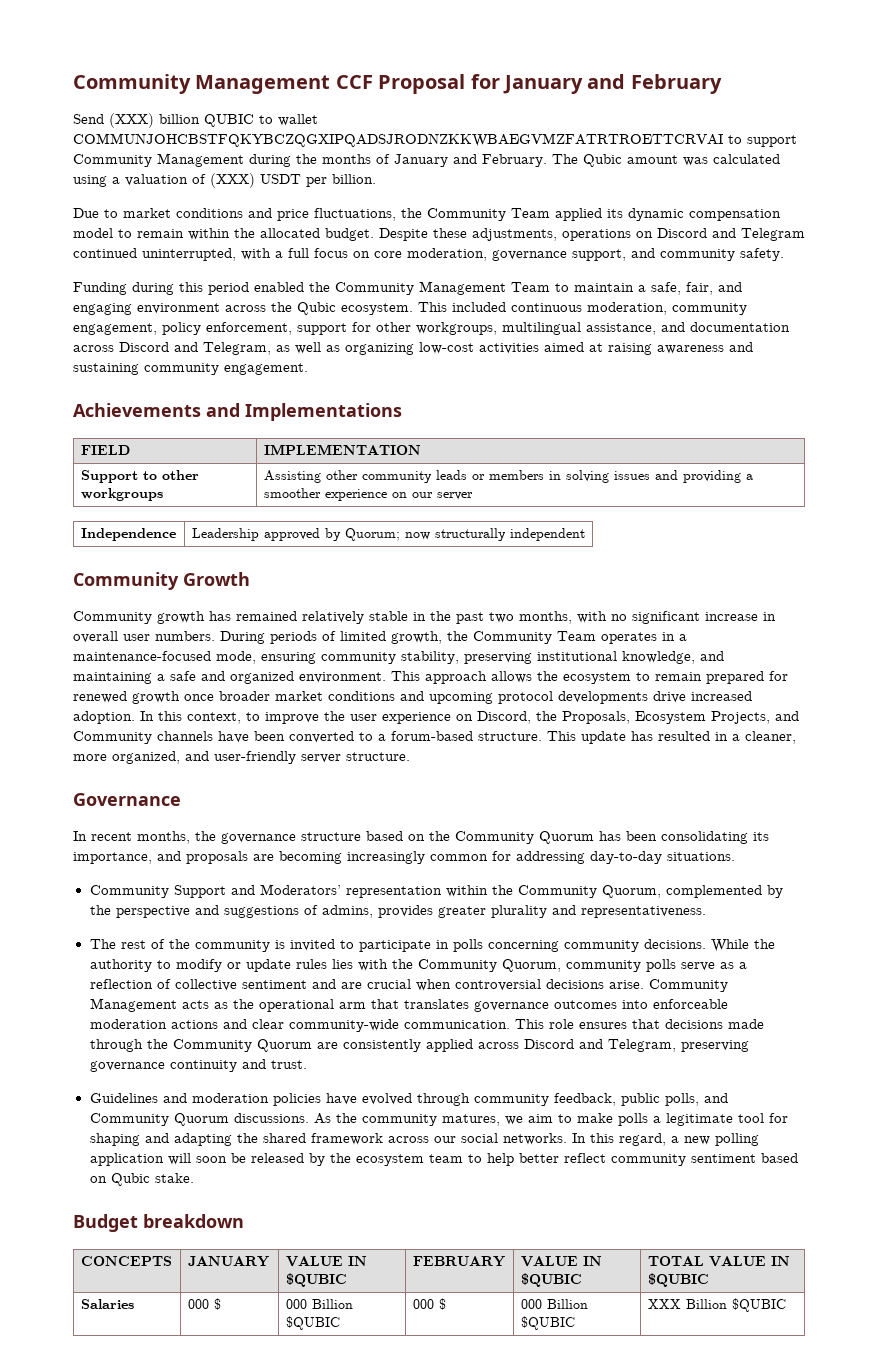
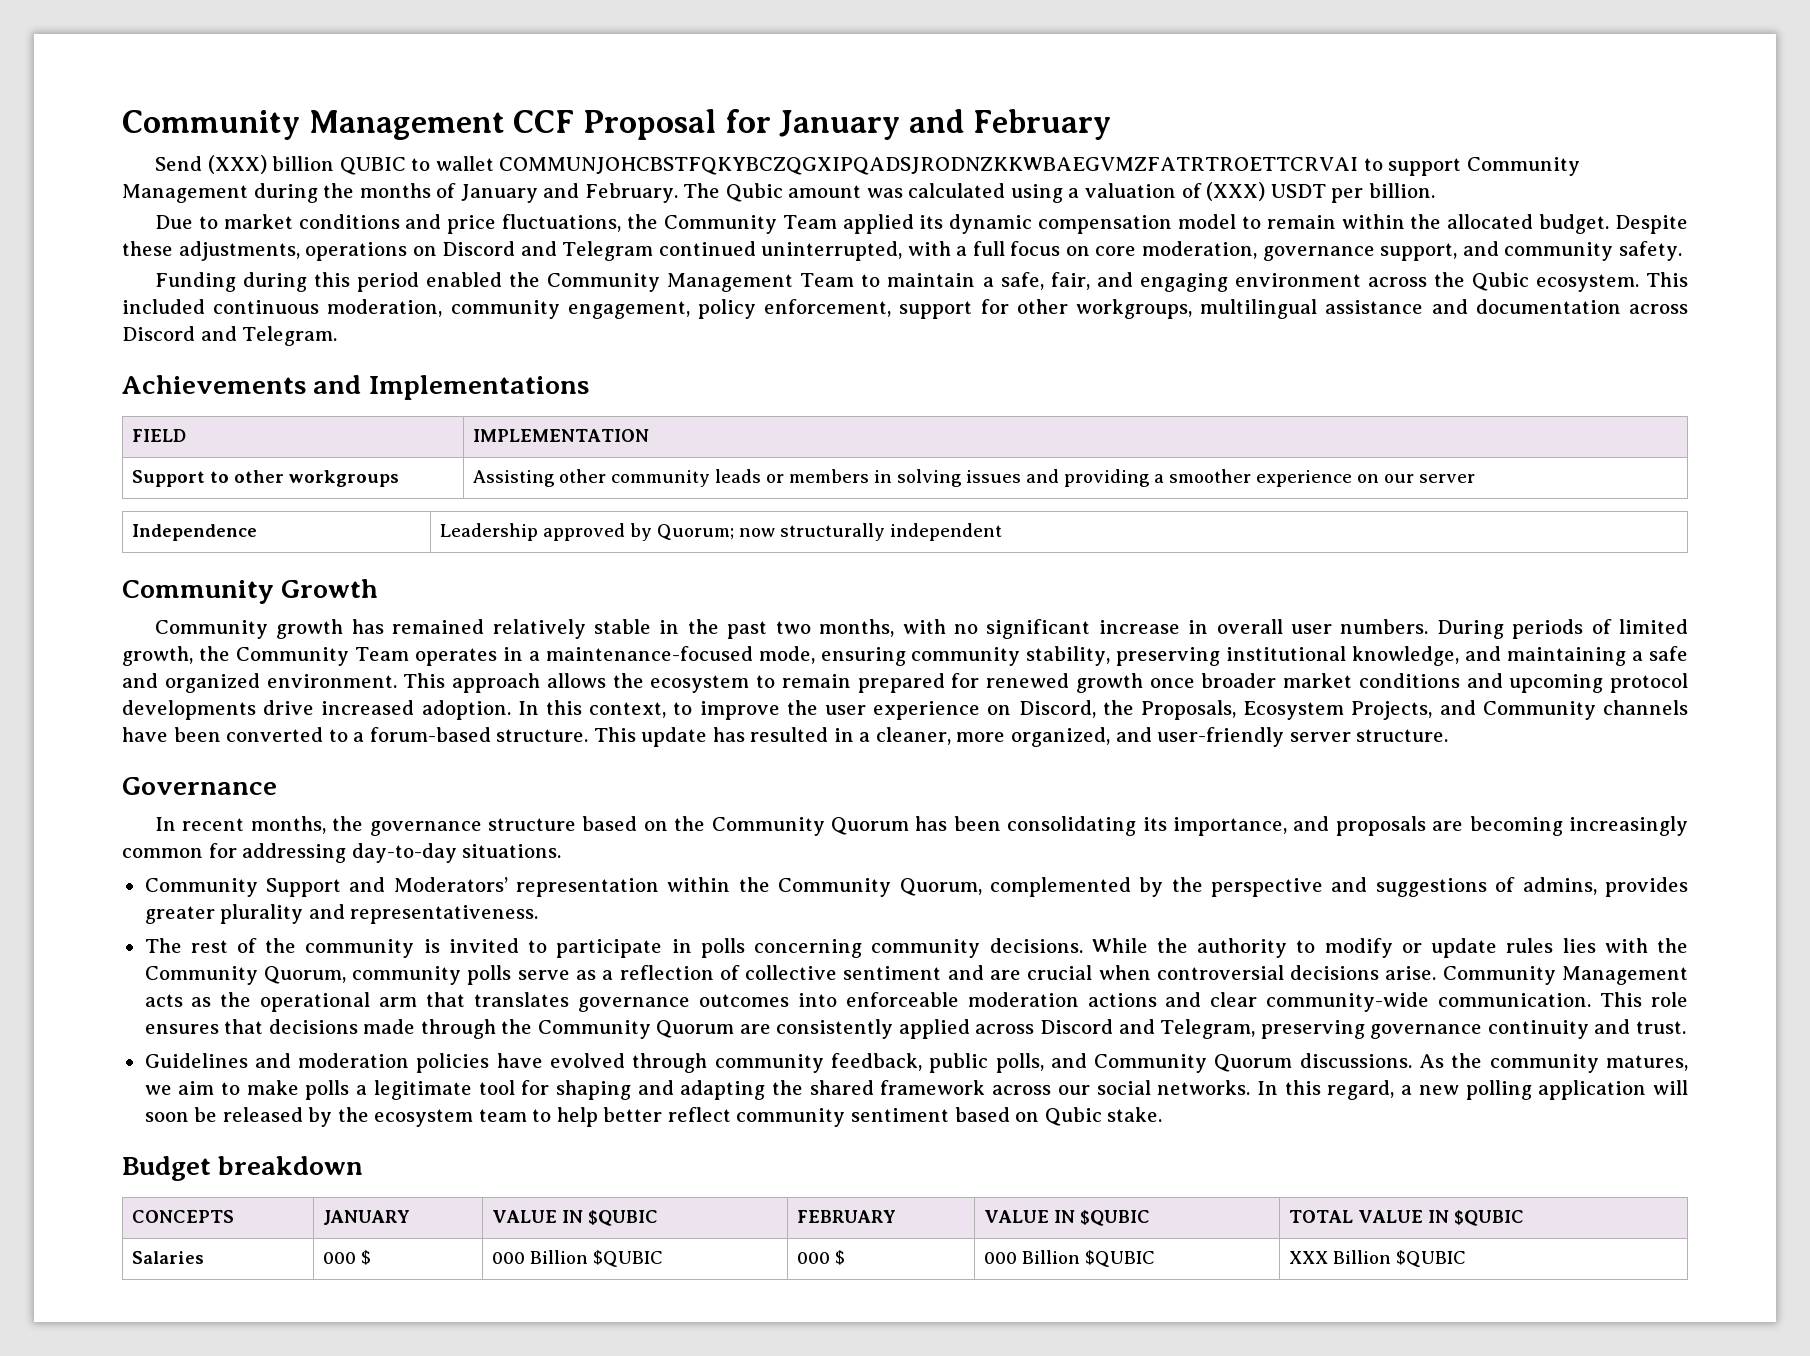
- This included continuous moderation, community engagement, policy enforcement, support for other workgroups, multilingual assistance, and documentation across Discord and Telegram, as well as organizing low-cost activities aimed at raising awareness and sustaining community engagement.
+ This included continuous moderation, community engagement, policy enforcement, support for other workgroups, multilingual assistance and documentation across Discord and Telegram.

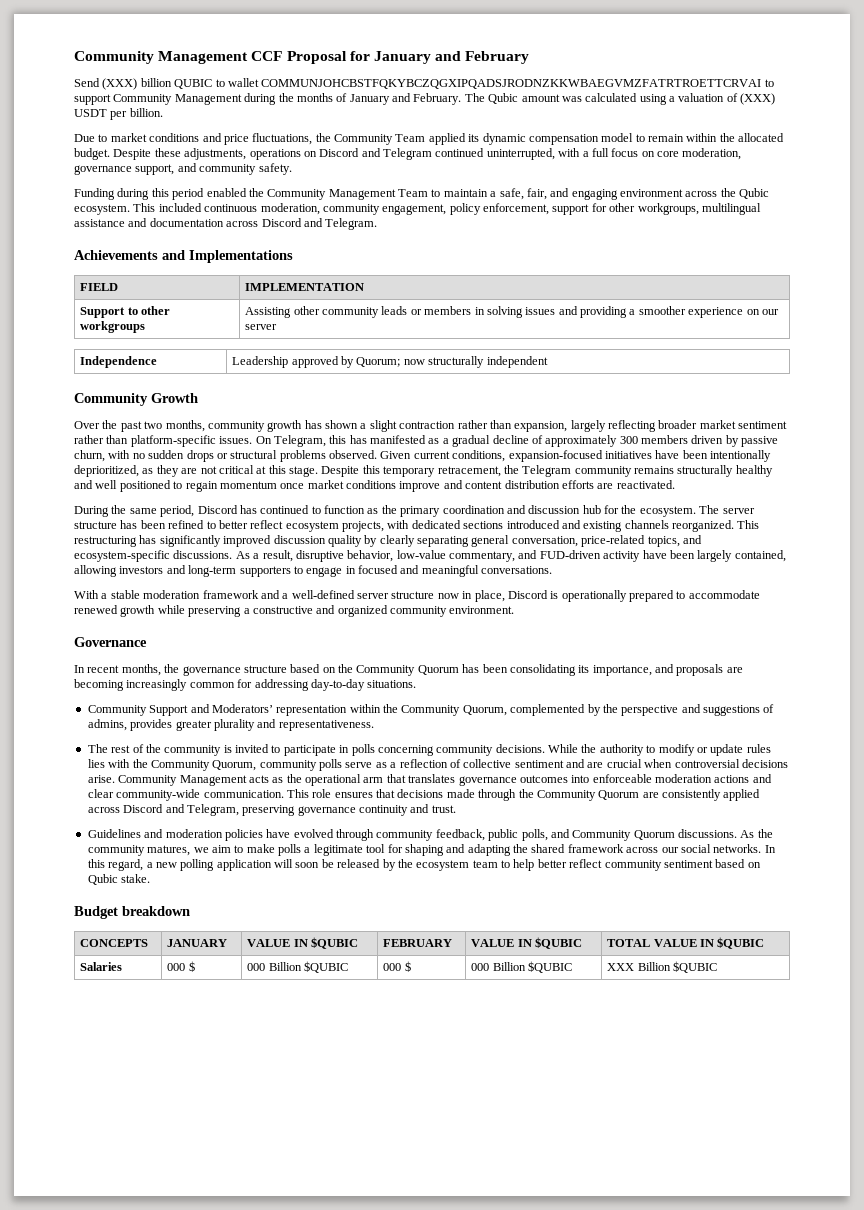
- Community growth has remained relatively stable in the past two months, with no significant increase in overall user numbers. During periods of limited growth, the Community Team operates in a maintenance-focused mode, ensuring community stability, preserving institutional knowledge, and maintaining a safe and organized environment. This approach allows the ecosystem to remain prepared for renewed growth once broader market conditions and upcoming protocol developments drive increased adoption. In this context, to improve the user experience on Discord, the Proposals, Ecosystem Projects, and Community channels have been converted to a forum-based structure. This update has resulted in a cleaner, more organized, and user-friendly server structure.
+ Over the past two months, community growth has shown a slight contraction rather than expansion, largely reflecting broader market sentiment rather than platform-specific issues. On Telegram, this has manifested as a gradual decline of approximately 300 members driven by passive churn, with no sudden drops or structural problems observed. Given current conditions, expansion-focused initiatives have been intentionally deprioritized, as they are not critical at this stage. Despite this temporary retracement, the Telegram community remains structurally healthy and well positioned to regain momentum once market conditions improve and content distribution efforts are reactivated.
+ During the same period, Discord has continued to function as the primary coordination and discussion hub for the ecosystem. The server structure has been refined to better reflect ecosystem projects, with dedicated sections introduced and existing channels reorganized. This restructuring has significantly improved discussion quality by clearly separating general conversation, price-related topics, and ecosystem-specific discussions. As a result, disruptive behavior, low-value commentary, and FUD-driven activity have been largely contained, allowing investors and long-term supporters to engage in focused and meaningful conversations.
+ With a stable moderation framework and a well-defined server structure now in place, Discord is operationally prepared to accommodate renewed growth while preserving a constructive and organized community environment.

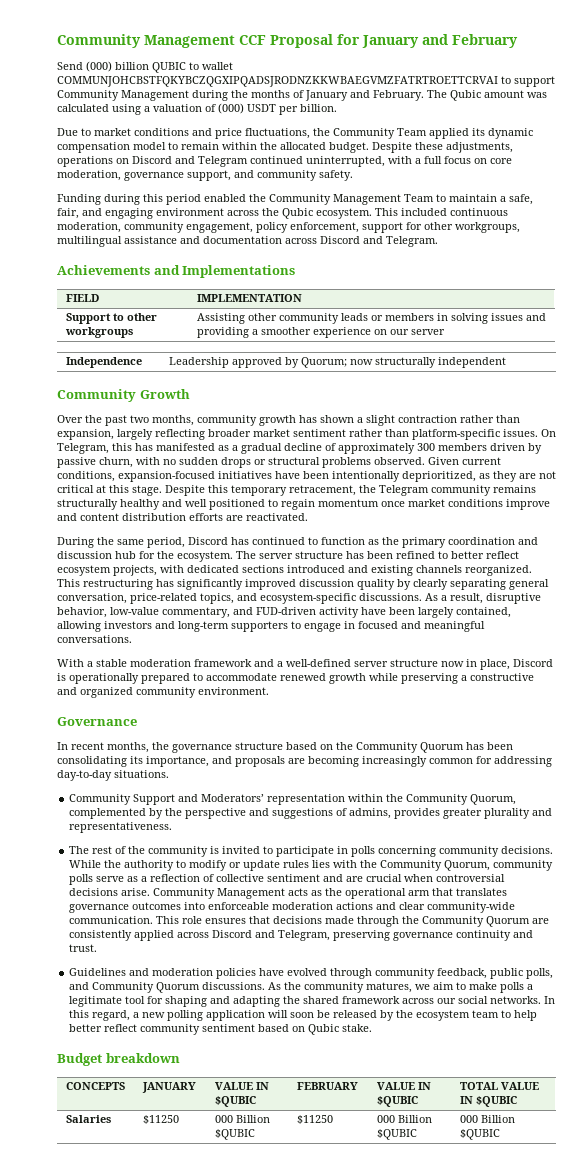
- Send (XXX) billion QUBIC to wallet COMMUNJOHCBSTFQKYBCZQGXIPQADSJRODNZKKWBAEGVMZFATRTROETTCRVAI to support Community Management during the months of January and February.
+ Send (000) billion QUBIC to wallet COMMUNJOHCBSTFQKYBCZQGXIPQADSJRODNZKKWBAEGVMZFATRTROETTCRVAI to support Community Management during the months of January and February.
- The Qubic amount was calculated using a valuation of (XXX) USDT per billion.
+ The Qubic amount was calculated using a valuation of (000) USDT per billion.
- Salaries | 000 $ | 000 Billion $QUBIC | 000 $ | 000 Billion $QUBIC | XXX Billion $QUBIC
+ Salaries | $11250 | 000 Billion $QUBIC | $11250 | 000 Billion $QUBIC | 000 Billion $QUBIC

